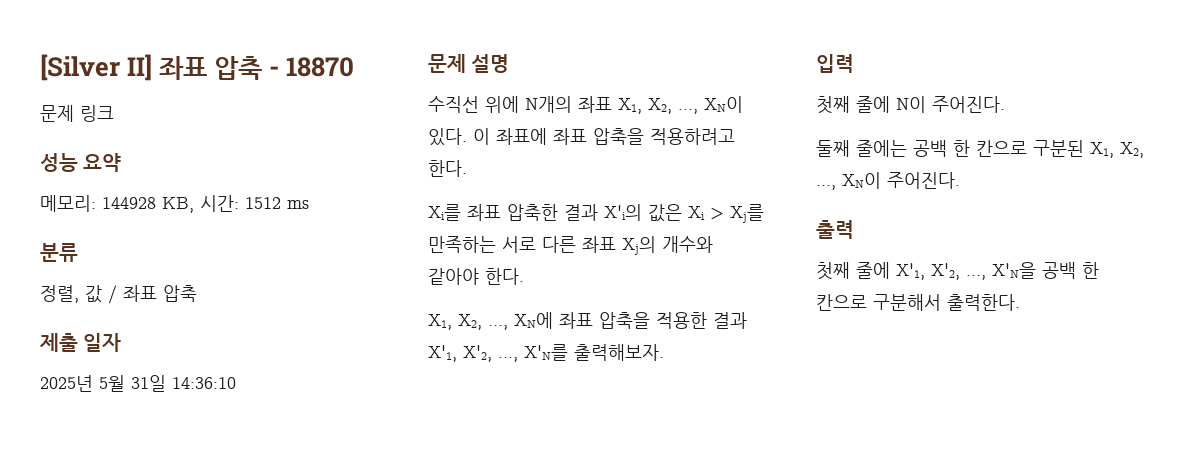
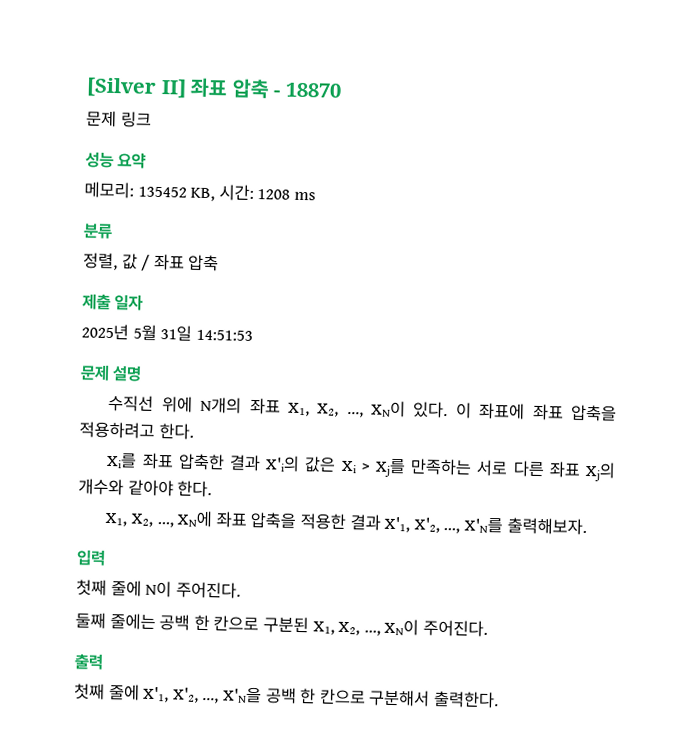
- 메모리: 144928 KB, 시간: 1512 ms
+ 메모리: 135452 KB, 시간: 1208 ms
- 2025년 5월 31일 14:36:10
+ 2025년 5월 31일 14:51:53

